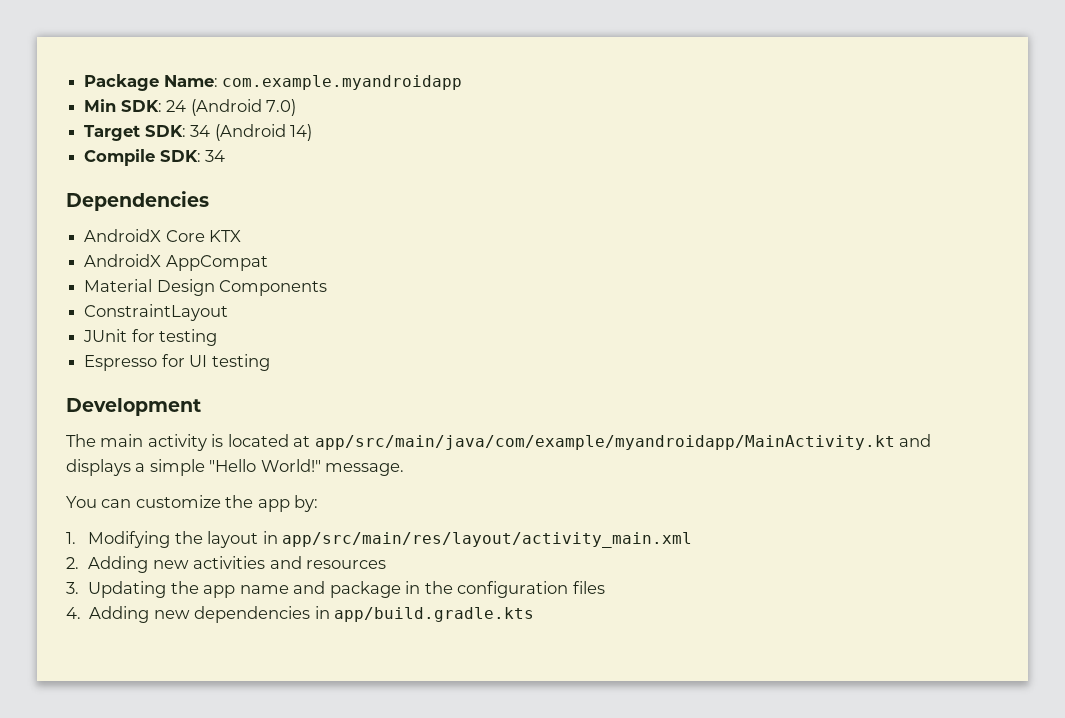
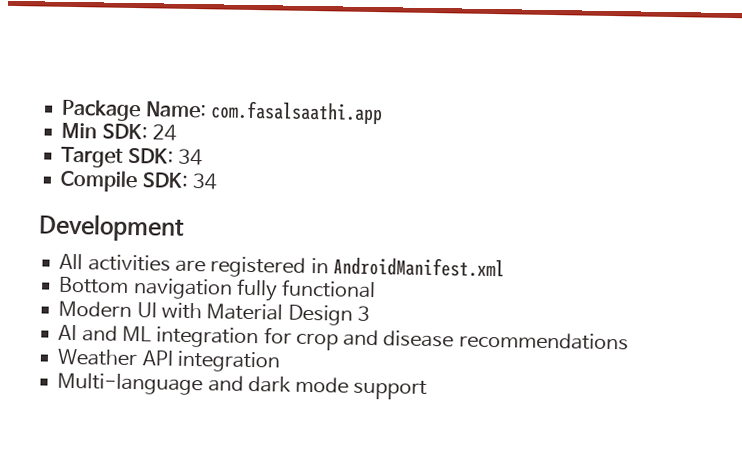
- Package Name: com.example.myandroidapp
+ Package Name: com.fasalsaathi.app
- Min SDK: 24 (Android 7.0)
+ Min SDK: 24
- Target SDK: 34 (Android 14)
+ Target SDK: 34
- Dependencies
- AndroidX Core KTX
- AndroidX AppCompat
- Material Design Components
- ConstraintLayout
- JUnit for testing
- Espresso for UI testing
  Development
- The main activity is located at app/src/main/java/com/example/myandroidapp/MainActivity.kt and displays a simple "Hello World!" message.
- You can customize the app by:
- 1. Modifying the layout in app/src/main/res/layout/activity_main.xml
- 2. Adding new activities and resources
- 3. Updating the app name and package in the configuration files
- 4. Adding new dependencies in app/build.gradle.kts
+ All activities are registered in AndroidManifest.xml
+ Bottom navigation fully functional
+ Modern UI with Material Design 3
+ AI and ML integration for crop and disease recommendations
+ Weather API integration
+ Multi-language and dark mode support

